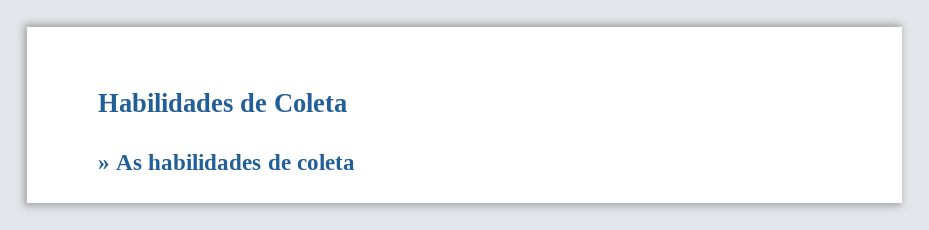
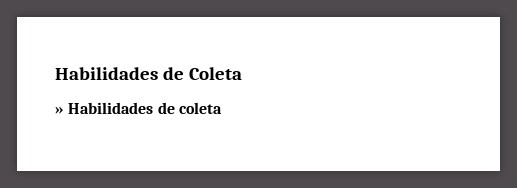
- » As habilidades de coleta
+ » Habilidades de coleta

